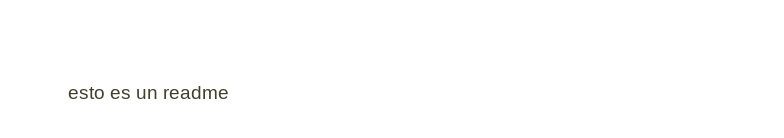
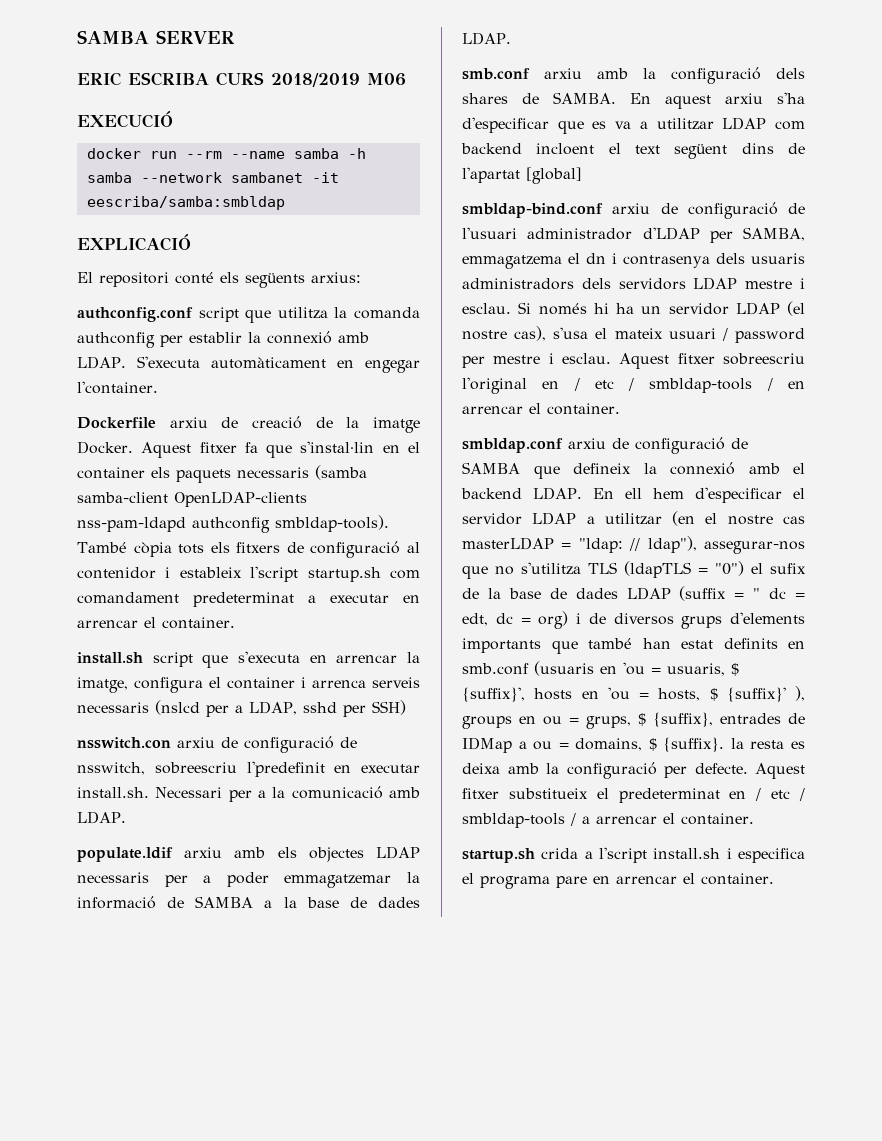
- esto es un readme
+ SAMBA SERVER
+ ERIC ESCRIBA CURS 2018/2019 M06
+ EXECUCIÓ
+ docker run --rm --name samba -h samba --network sambanet -it eescriba/samba:smbldap
+ EXPLICACIÓ
+ El repositori conté els següents arxius:
+ authconfig.conf script que utilitza la comanda authconfig per establir la connexió amb LDAP. S'executa automàticament en engegar l'container.
+ Dockerfile arxiu de creació de la imatge Docker. Aquest fitxer fa que s'instal·lin en el container els paquets necessaris (samba samba-client OpenLDAP-clients nss-pam-ldapd authconfig smbldap-tools). També còpia tots els fitxers de configuració al contenidor i estableix l'script startup.sh com comandament predeterminat a executar en arrencar el container.
+ install.sh script que s'executa en arrencar la imatge, configura el container i arrenca serveis necessaris (nslcd per a LDAP, sshd per SSH)
+ nsswitch.con arxiu de configuració de nsswitch, sobreescriu l'predefinit en executar install.sh. Necessari per a la comunicació amb LDAP.
+ populate.ldif arxiu amb els objectes LDAP necessaris per a poder emmagatzemar la informació de SAMBA a la base de dades LDAP.
+ smb.conf arxiu amb la configuració dels shares de SAMBA. En aquest arxiu s'ha d'especificar que es va a utilitzar LDAP com backend incloent el text següent dins de l'apartat [global]
+ smbldap-bind.conf arxiu de configuració de l'usuari administrador d'LDAP per SAMBA, emmagatzema el dn i contrasenya dels usuaris administradors dels servidors LDAP mestre i esclau. Si només hi ha un servidor LDAP (el nostre cas), s'usa el mateix usuari / password per mestre i esclau. Aquest fitxer sobreescriu l'original en / etc / smbldap-tools / en arrencar el container.
+ smbldap.conf arxiu de configuració de SAMBA que defineix la connexió amb el backend LDAP. En ell hem d'especificar el servidor LDAP a utilitzar (en el nostre cas masterLDAP = "ldap: // ldap"), assegurar-nos que no s'utilitza TLS (ldapTLS = "0") el sufix de la base de dades LDAP (suffix = " dc = edt, dc = org) i de diversos grups d'elements importants que també han estat definits en smb.conf (usuaris en 'ou = usuaris, $ {suffix}', hosts en 'ou = hosts, $ {suffix}' ), groups en ou = grups, $ {suffix}, entrades de IDMap a ou = domains, $ {suffix}. la resta es deixa amb la configuració per defecte. Aquest fitxer substitueix el predeterminat en / etc / smbldap-tools / a arrencar el container.
+ startup.sh crida a l'script install.sh i especifica el programa pare en arrencar el container.

